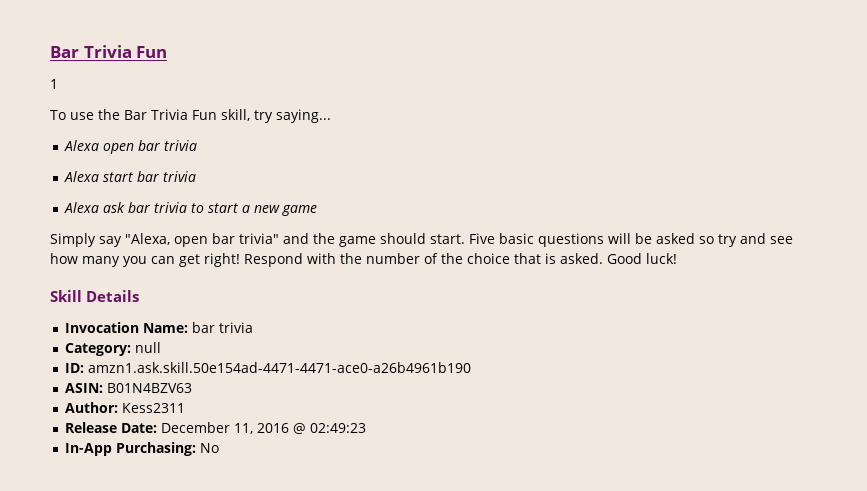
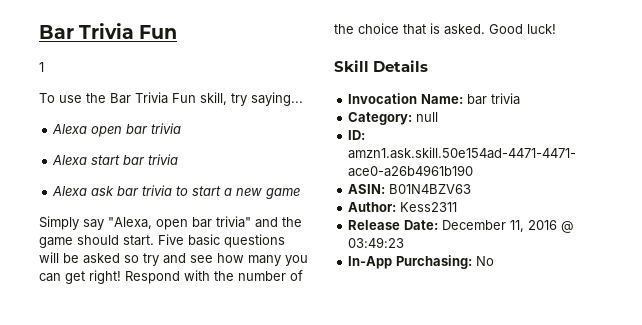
- Release Date: December 11, 2016 @ 02:49:23
+ Release Date: December 11, 2016 @ 03:49:23

